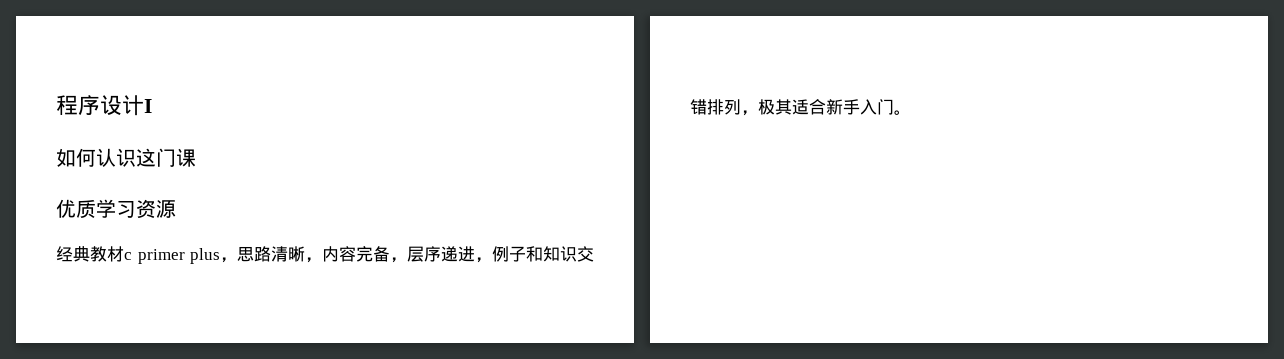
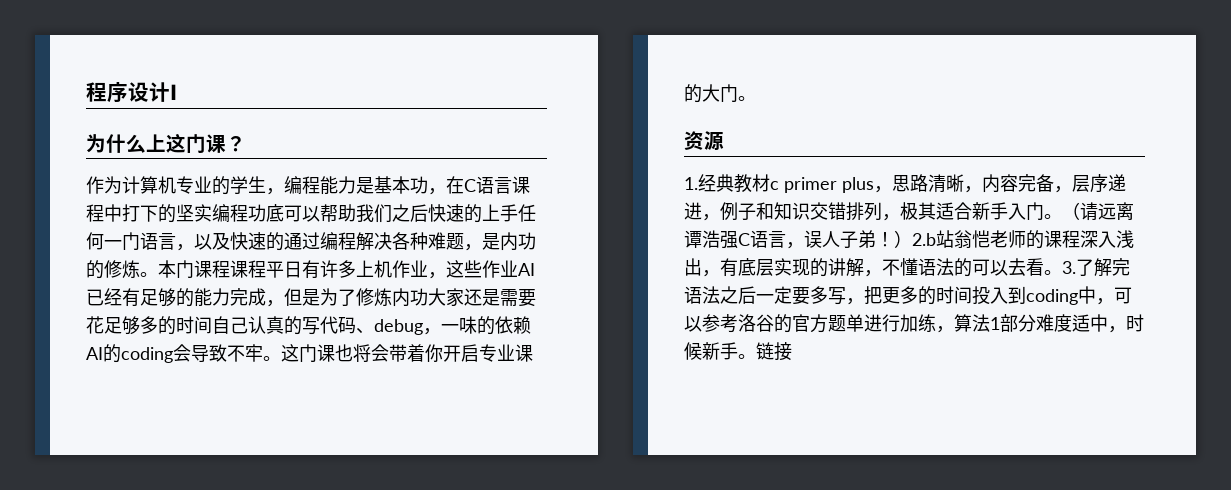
- 如何认识这门课
- 优质学习资源
+ 为什么上这门课？
+ 作为计算机专业的学生，编程能力是基本功，在C语言课程中打下的坚实编程功底可以帮助我们之后快速的上手任何一门语言，以及快速的通过编程解决各种难题，是内功的修炼。本门课程课程平日有许多上机作业，这些作业AI已经有足够的能力完成，但是为了修炼内功大家还是需要花足够多的时间自己认真的写代码、debug，一味的依赖AI的coding会导致不牢。这门课也将会带着你开启专业课的大门。
+ 资源
- 经典教材c primer plus，思路清晰，内容完备，层序递进，例子和知识交错排列，极其适合新手入门。
+ 1.经典教材c primer plus，思路清晰，内容完备，层序递进，例子和知识交错排列，极其适合新手入门。
+ （请远离谭浩强C语言，误人子弟！）2.b站翁恺老师的课程深入浅出，有底层实现的讲解，不懂语法的可以去看。3.了解完语法之后一定要多写，把更多的时间投入到coding中，可以参考洛谷的官方题单进行加练，算法1部分难度适中，时候新手。链接

